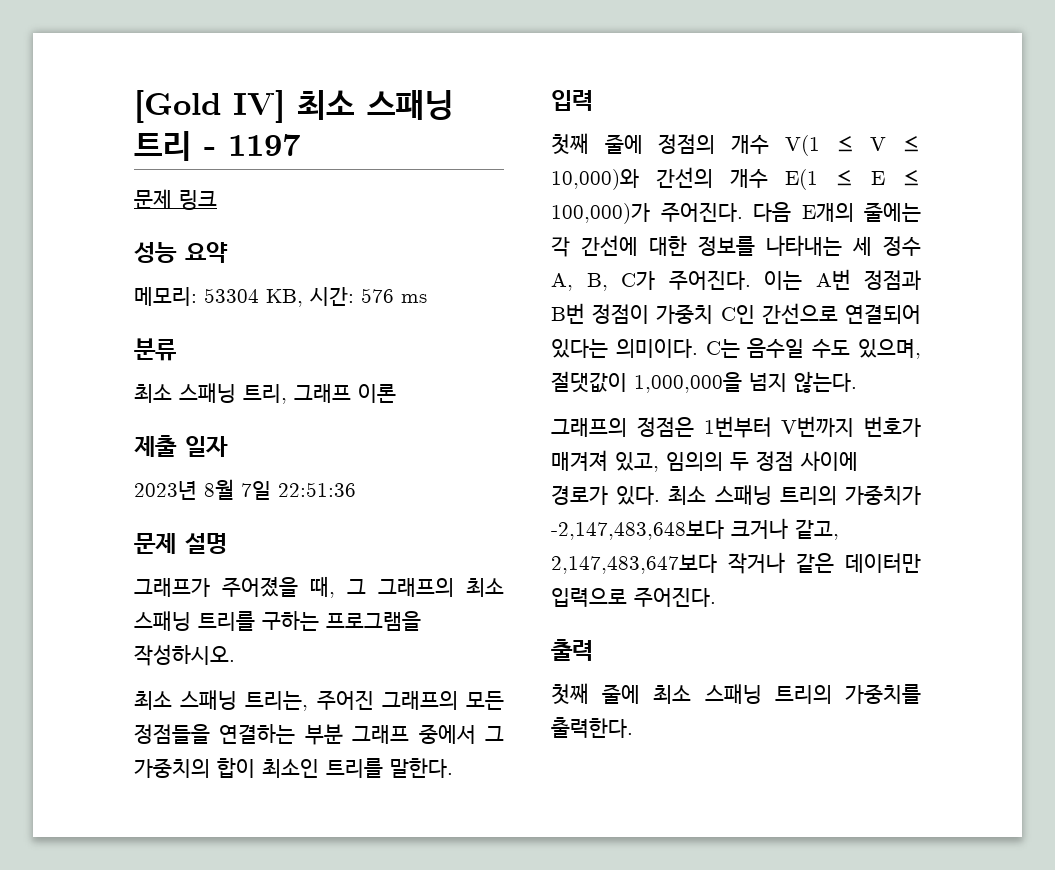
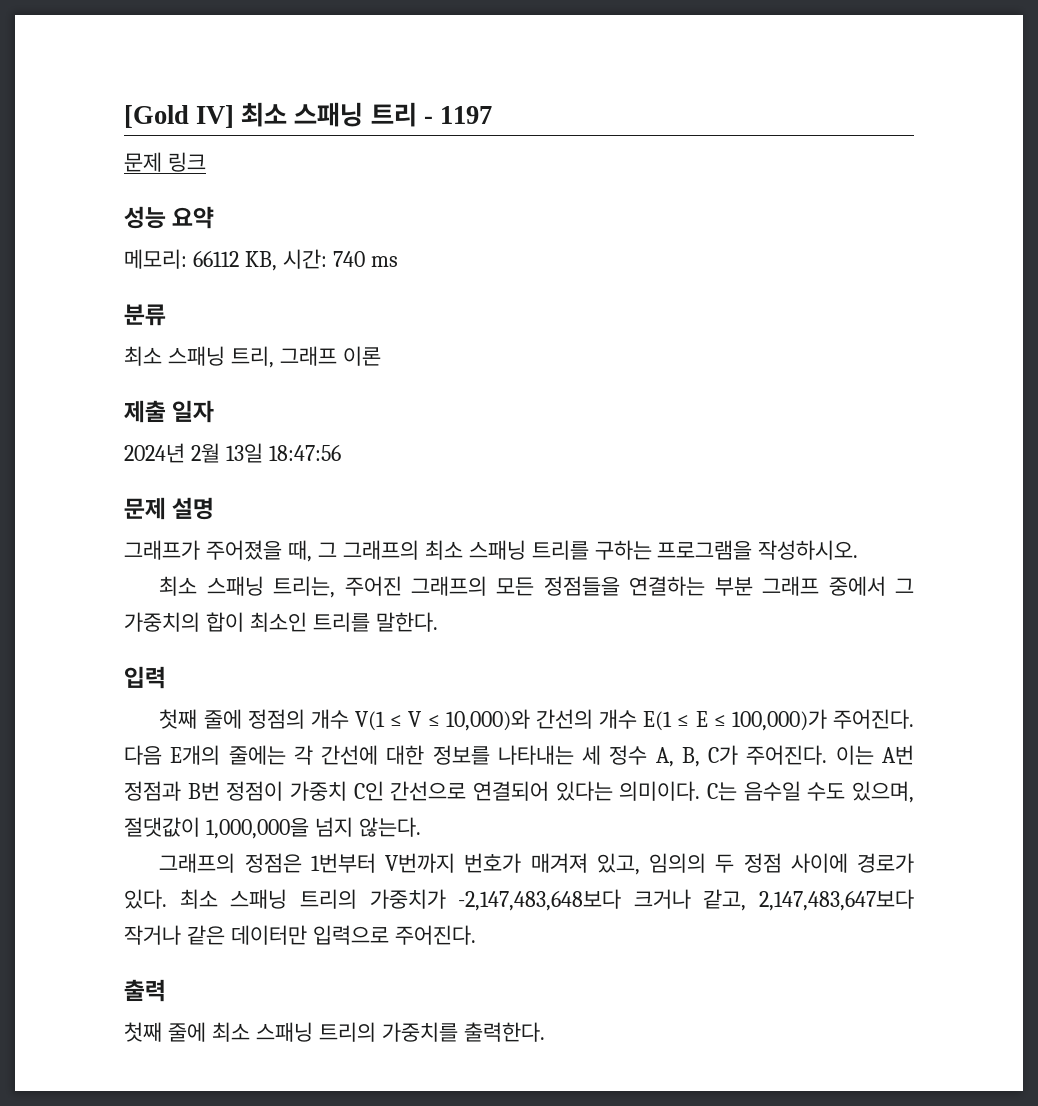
- 메모리: 53304 KB, 시간: 576 ms
+ 메모리: 66112 KB, 시간: 740 ms
- 2023년 8월 7일 22:51:36
+ 2024년 2월 13일 18:47:56

